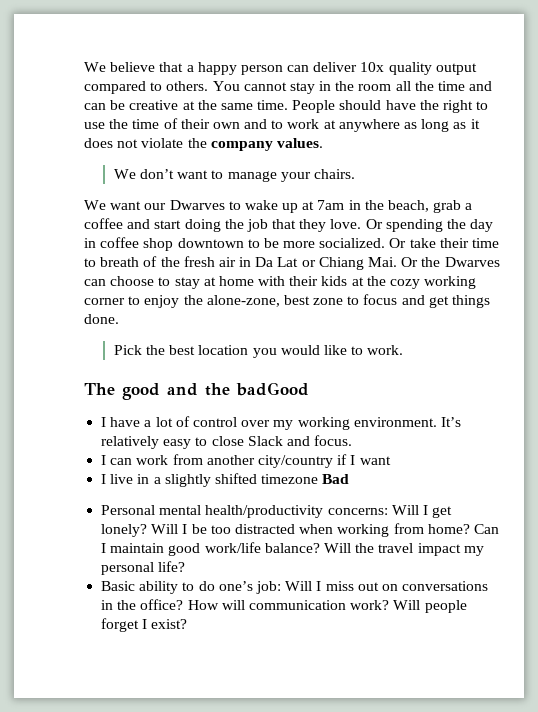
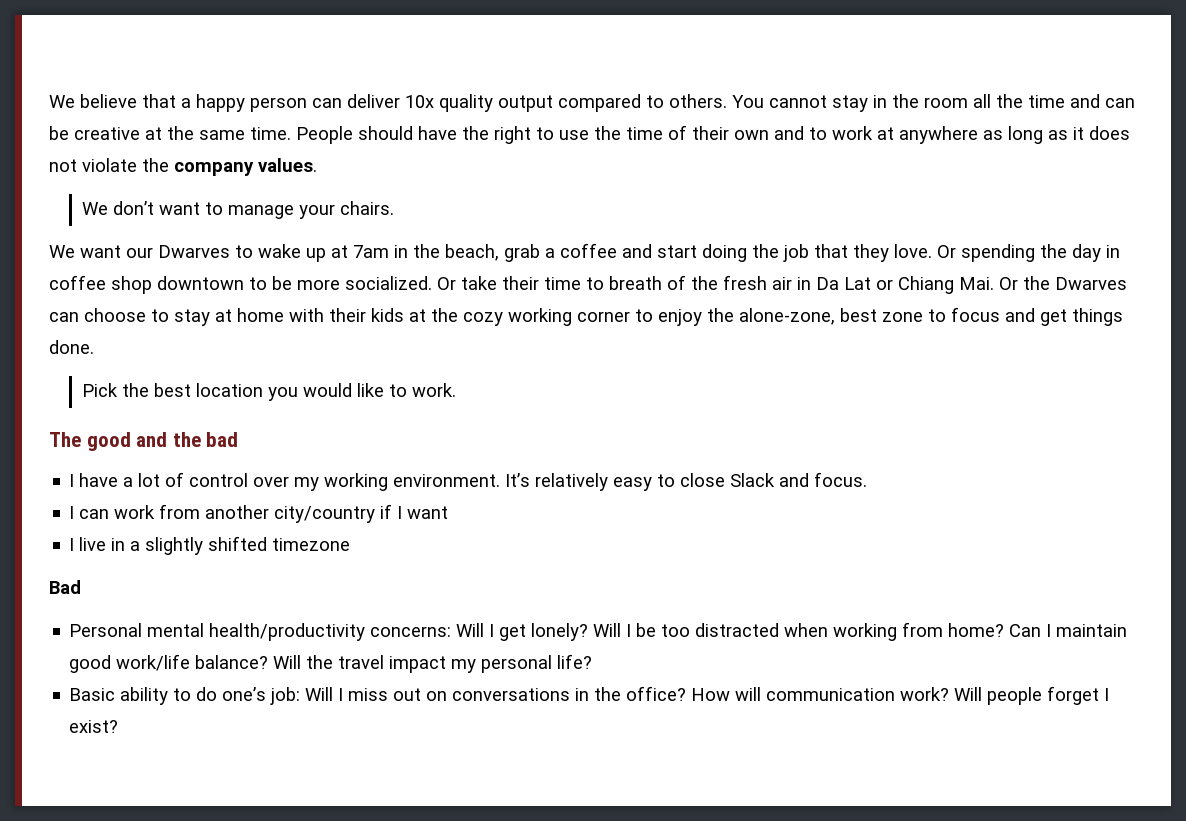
- The good and the badGood
+ The good and the bad
- I live in a slightly shifted timezone Bad
+ I live in a slightly shifted timezone
+ Bad

